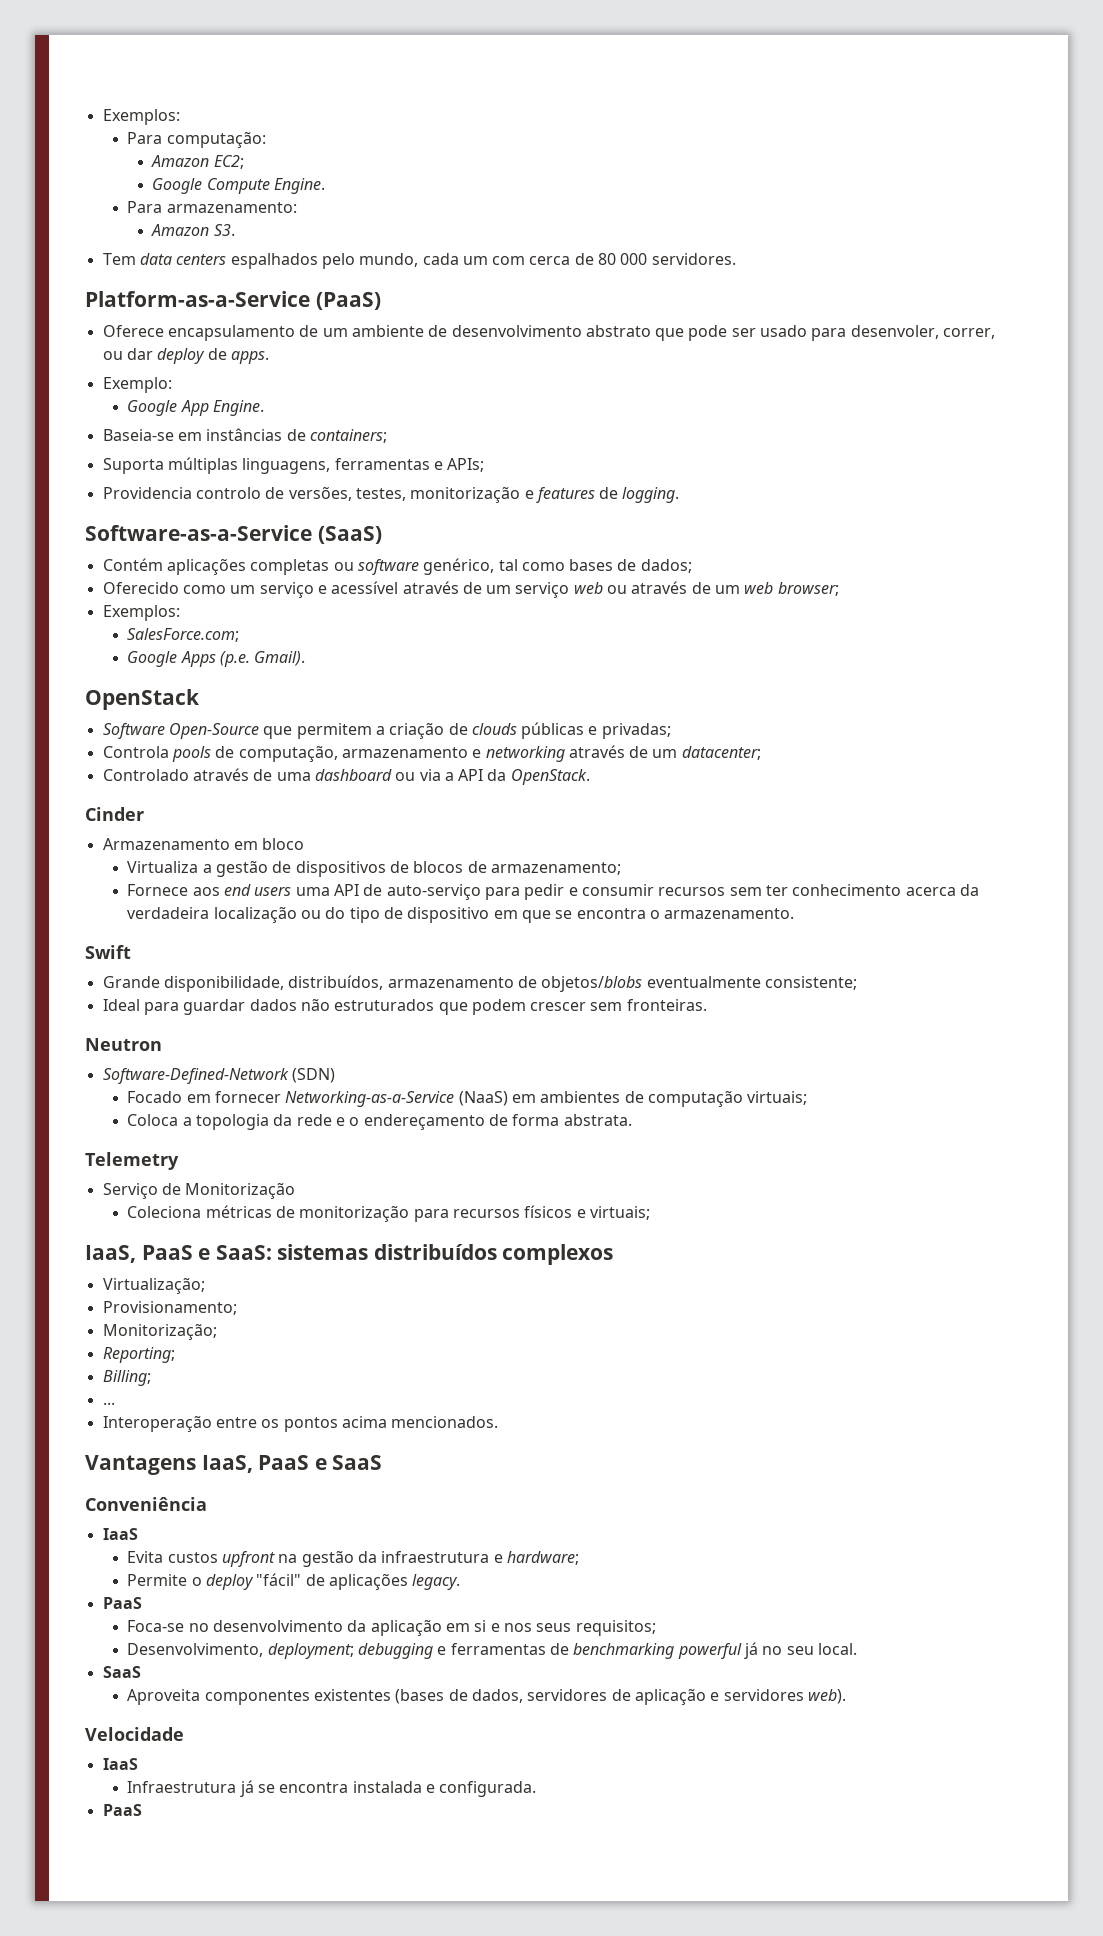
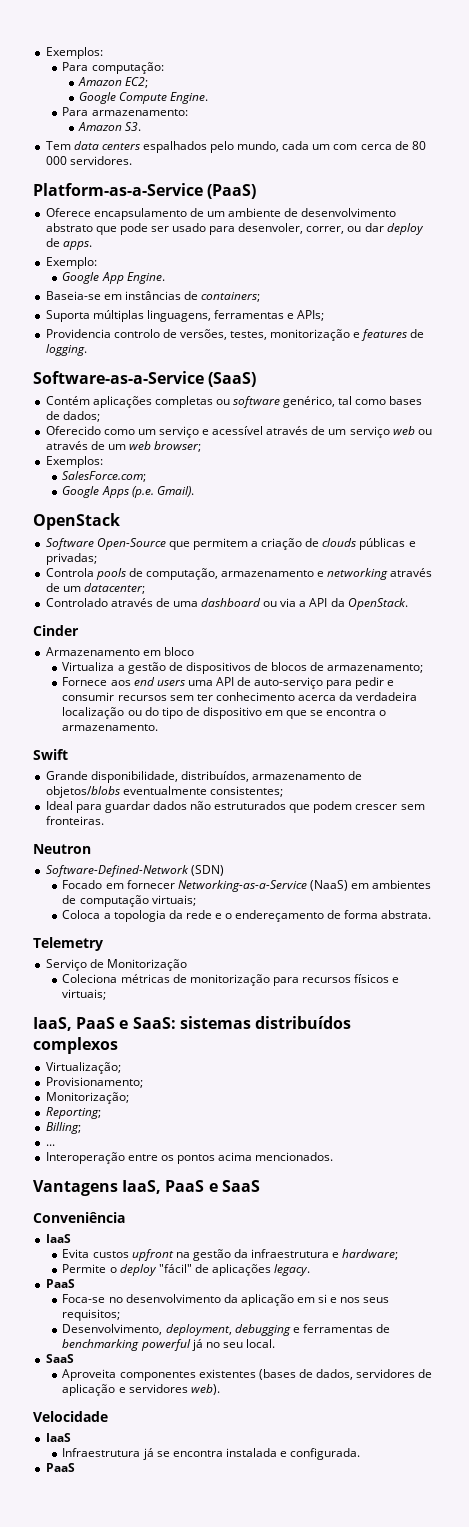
- Grande disponibilidade, distribuídos, armazenamento de objetos/blobs eventualmente consistente;
+ Grande disponibilidade, distribuídos, armazenamento de objetos/blobs eventualmente consistentes;
- Desenvolvimento, deployment; debugging e ferramentas de benchmarking powerful já no seu local.
+ Desenvolvimento, deployment, debugging e ferramentas de benchmarking powerful já no seu local.

